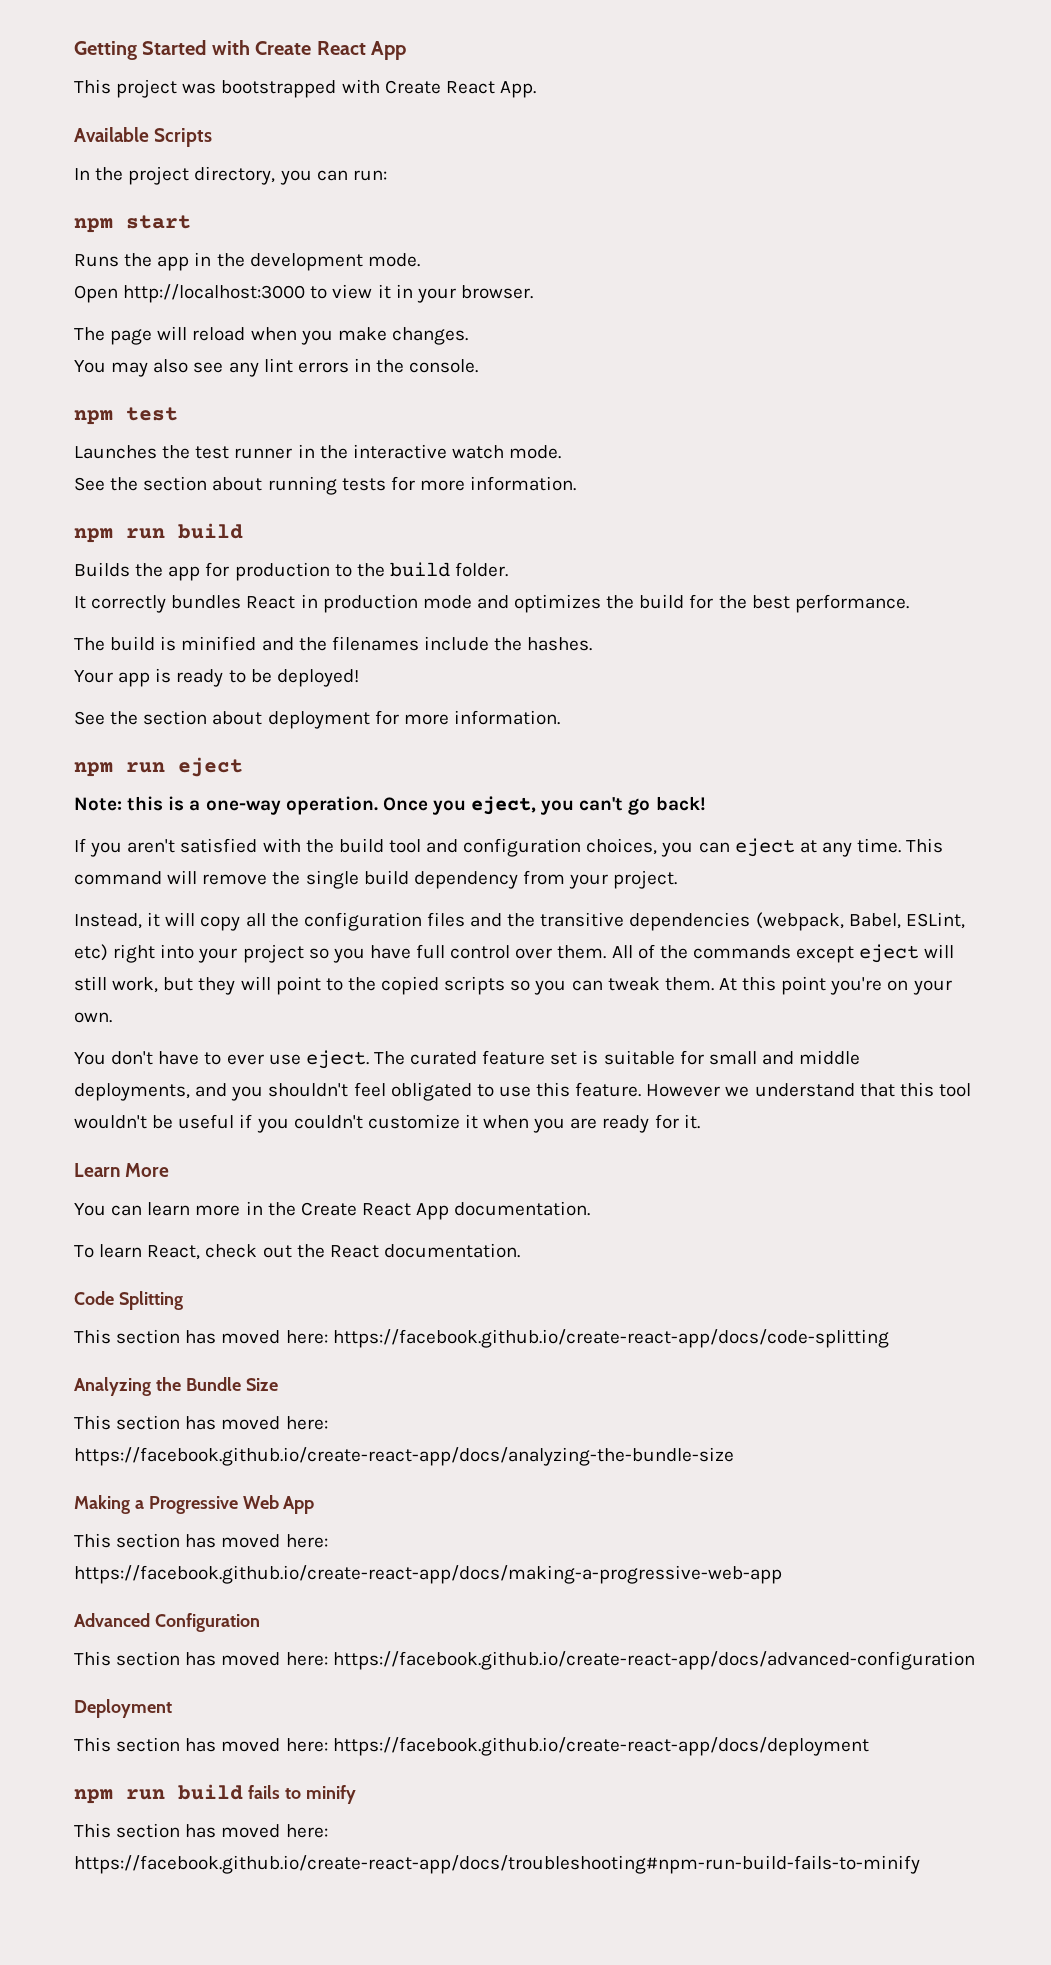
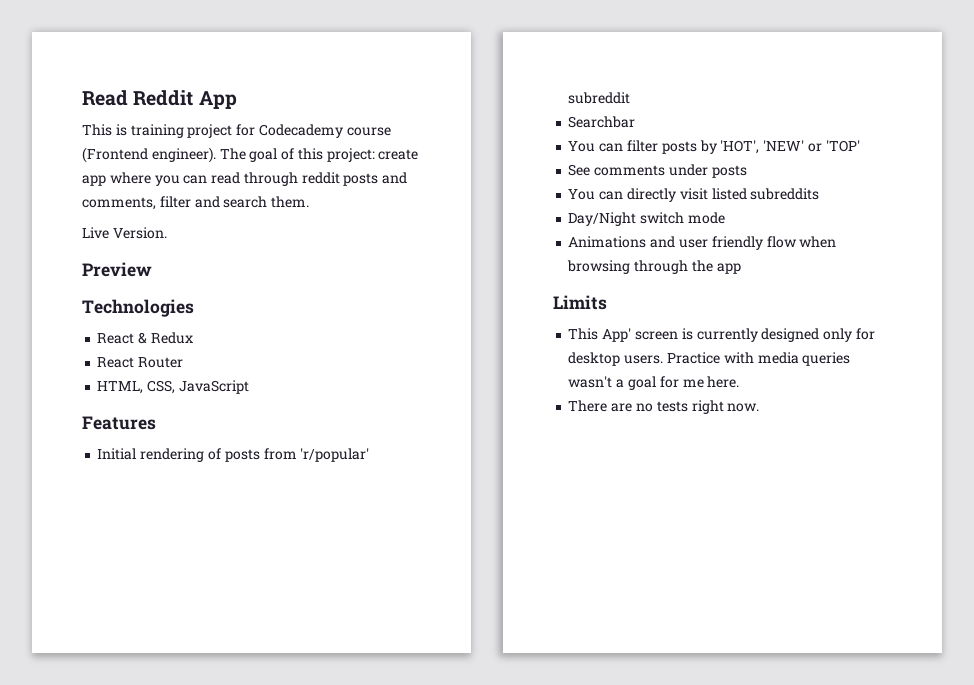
- Getting Started with Create React App
- This project was bootstrapped with Create React App.
- Available Scripts
- In the project directory, you can run:
- npm start
- Runs the app in the development mode.
- Open http://localhost:3000 to view it in your browser.
- The page will reload when you make changes.
- You may also see any lint errors in the console.
- npm test
- Launches the test runner in the interactive watch mode.
- See the section about running tests for more information.
- npm run build
- Builds the app for production to the build folder.
- It correctly bundles React in production mode and optimizes the build for the best performance.
- The build is minified and the filenames include the hashes.
- Your app is ready to be deployed!
- See the section about deployment for more information.
- npm run eject
- Note: this is a one-way operation. Once you eject, you can't go back!
- If you aren't satisfied with the build tool and configuration choices, you can eject at any time. This command will remove the single build dependency from your project.
- Instead, it will copy all the configuration files and the transitive dependencies (webpack, Babel, ESLint, etc) right into your project so you have full control over them. All of the commands except eject will still work, but they will point to the copied scripts so you can tweak them. At this point you're on your own.
- You don't have to ever use eject. The curated feature set is suitable for small and middle deployments, and you shouldn't feel obligated to use this feature. However we understand that this tool wouldn't be useful if you couldn't customize it when you are ready for it.
- Learn More
- You can learn more in the Create React App documentation.
- To learn React, check out the React documentation.
- Code Splitting
- This section has moved here: https://facebook.github.io/create-react-app/docs/code-splitting
- Analyzing the Bundle Size
- This section has moved here: https://facebook.github.io/create-react-app/docs/analyzing-the-bundle-size
- Making a Progressive Web App
- This section has moved here: https://facebook.github.io/create-react-app/docs/making-a-progressive-web-app
- Advanced Configuration
- This section has moved here: https://facebook.github.io/create-react-app/docs/advanced-configuration
- Deployment
- This section has moved here: https://facebook.github.io/create-react-app/docs/deployment
- npm run build fails to minify
- This section has moved here: https://facebook.github.io/create-react-app/docs/troubleshooting#npm-run-build-fails-to-minify
+ Read Reddit App
+ This is training project for Codecademy course (Frontend engineer). The goal of this project: create app where you can read through reddit posts and comments, filter and search them.
+ Live Version.
+ Preview
+ Technologies
+ React & Redux
+ React Router
+ HTML, CSS, JavaScript
+ Features
+ Initial rendering of posts from 'r/popular' subreddit
+ Searchbar
+ You can filter posts by 'HOT', 'NEW' or 'TOP'
+ See comments under posts
+ You can directly visit listed subreddits
+ Day/Night switch mode
+ Animations and user friendly flow when browsing through the app
+ Limits
+ This App' screen is currently designed only for desktop users. Practice with media queries wasn't a goal for me here.
+ There are no tests right now.

